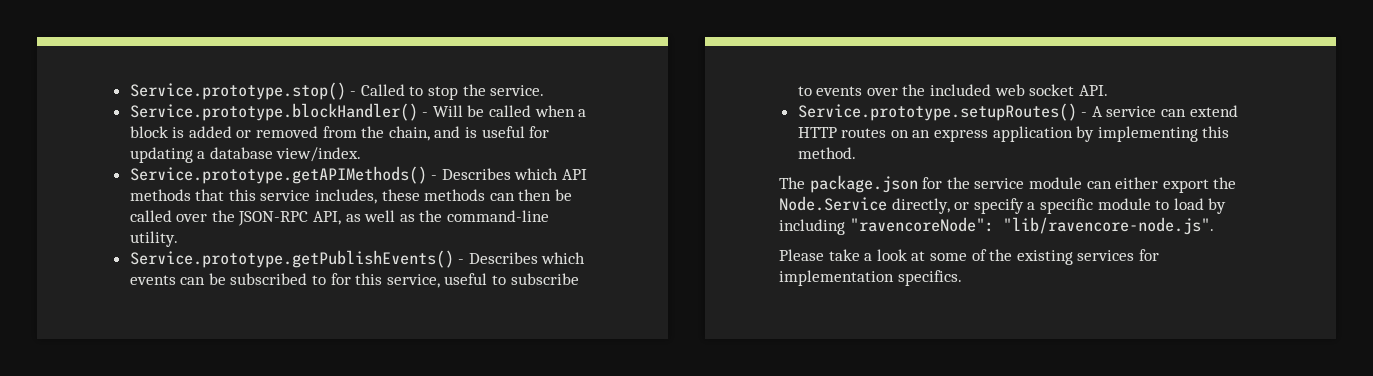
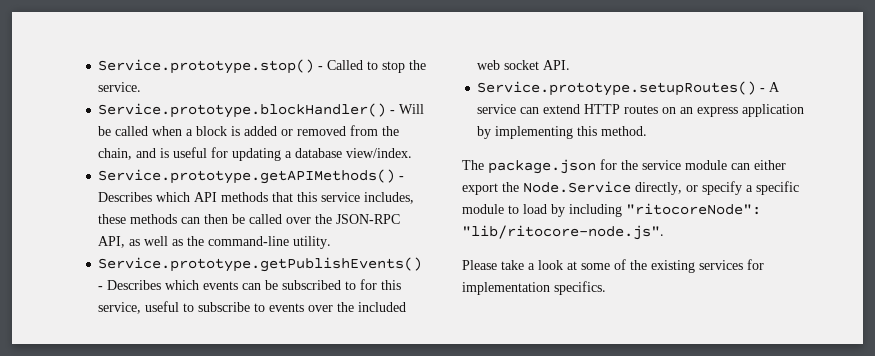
- The package.json for the service module can either export the Node.Service directly, or specify a specific module to load by including "ravencoreNode": "lib/ravencore-node.js".
+ The package.json for the service module can either export the Node.Service directly, or specify a specific module to load by including "ritocoreNode": "lib/ritocore-node.js".

